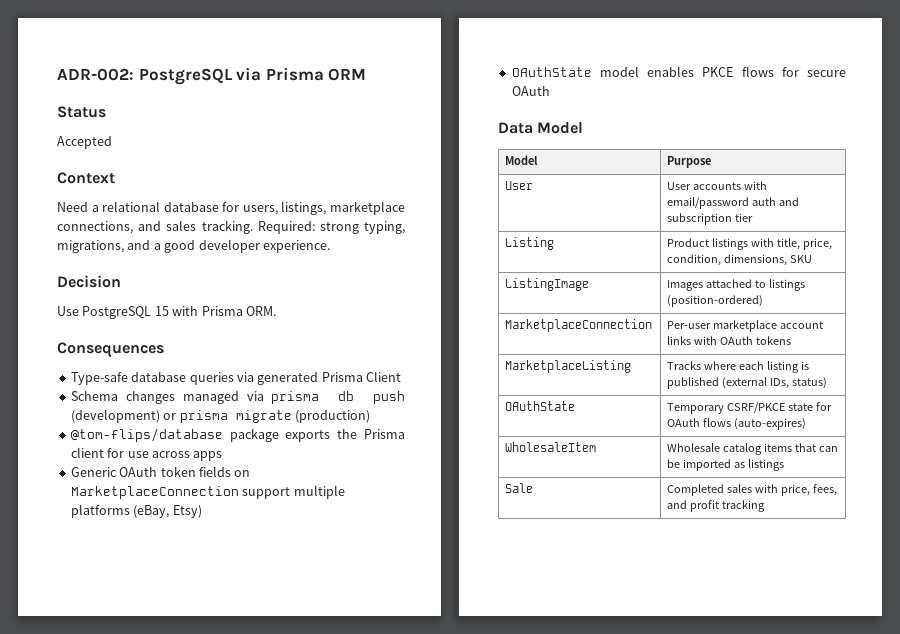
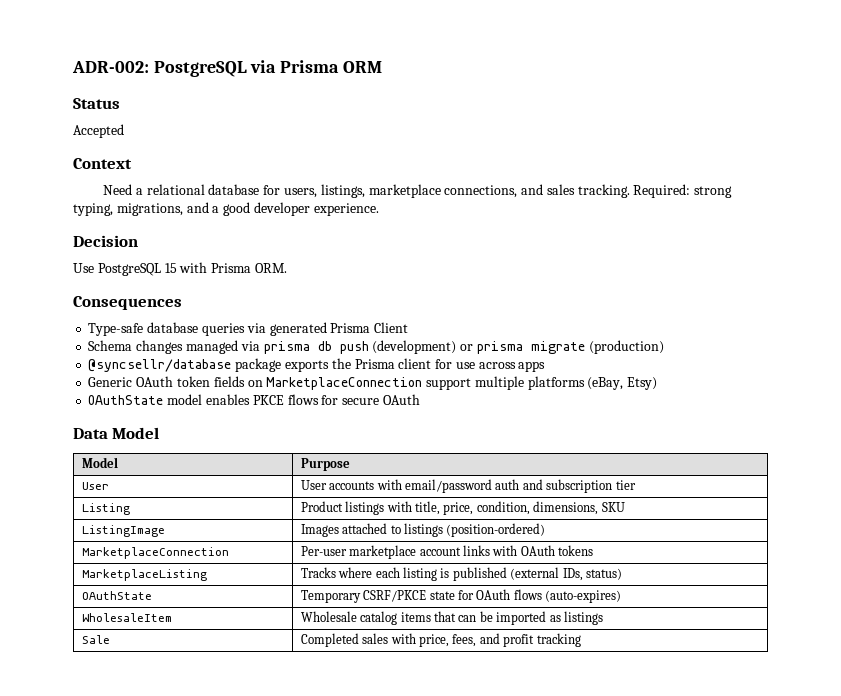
- @tom-flips/database package exports the Prisma client for use across apps
+ @syncsellr/database package exports the Prisma client for use across apps

